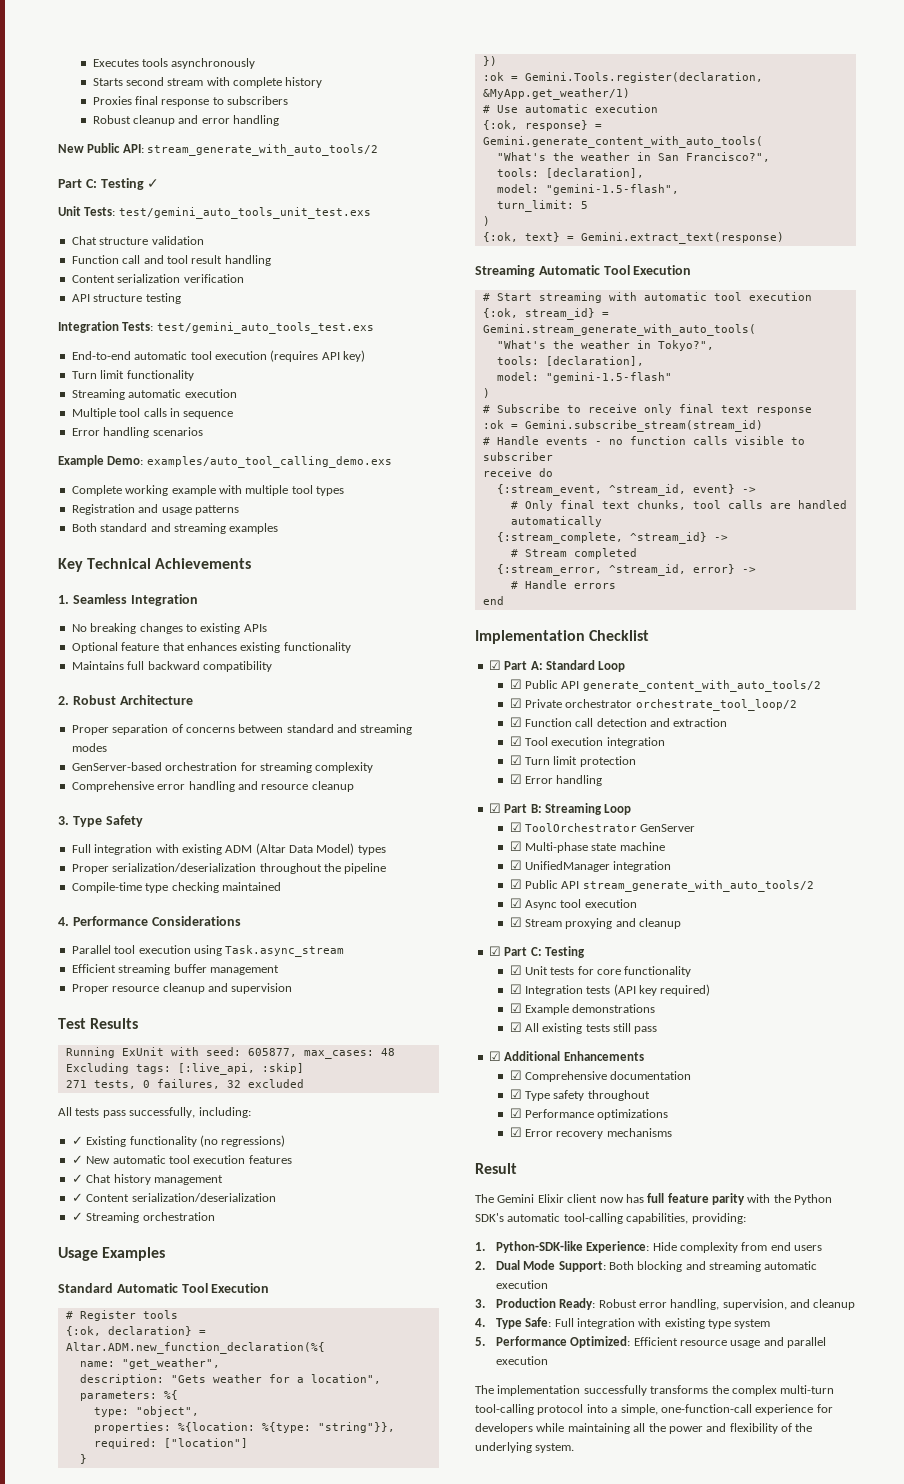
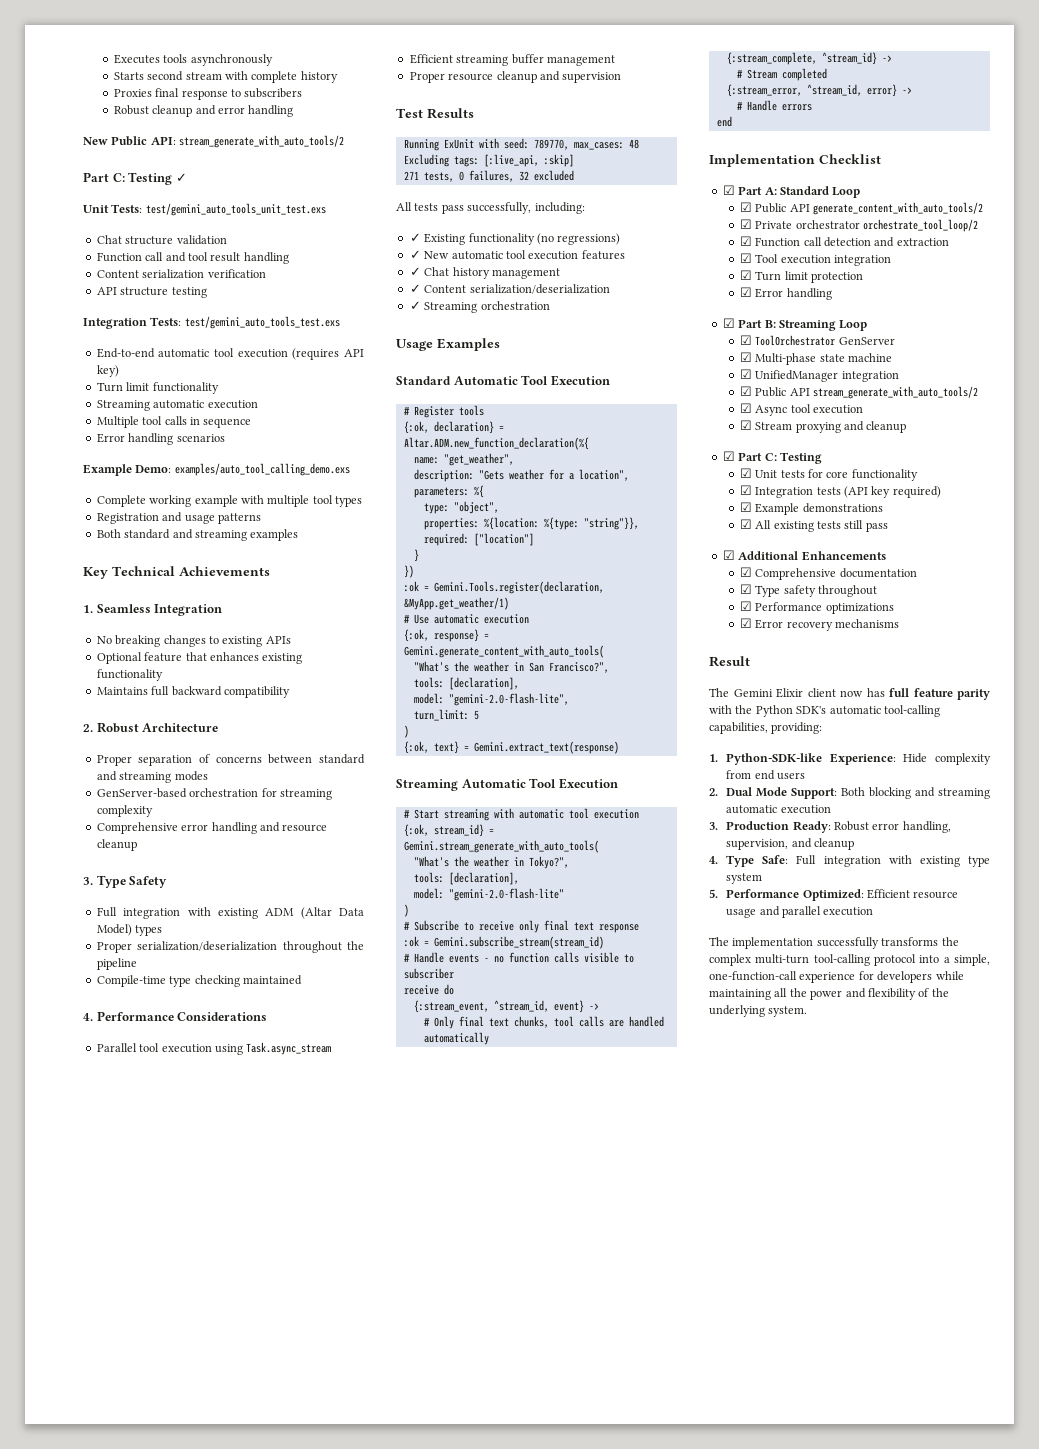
- Running ExUnit with seed: 605877, max_cases: 48
+ Running ExUnit with seed: 789770, max_cases: 48
- model: "gemini-1.5-flash",
+ model: "gemini-2.0-flash-lite",
- model: "gemini-1.5-flash"
+ model: "gemini-2.0-flash-lite"

